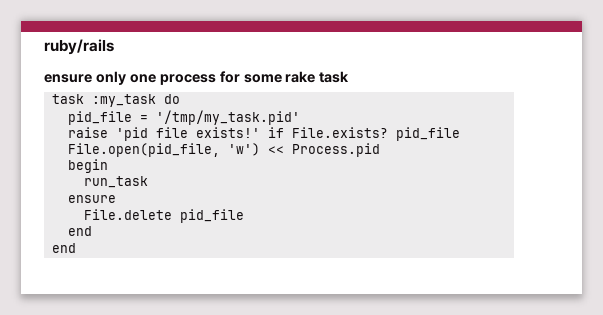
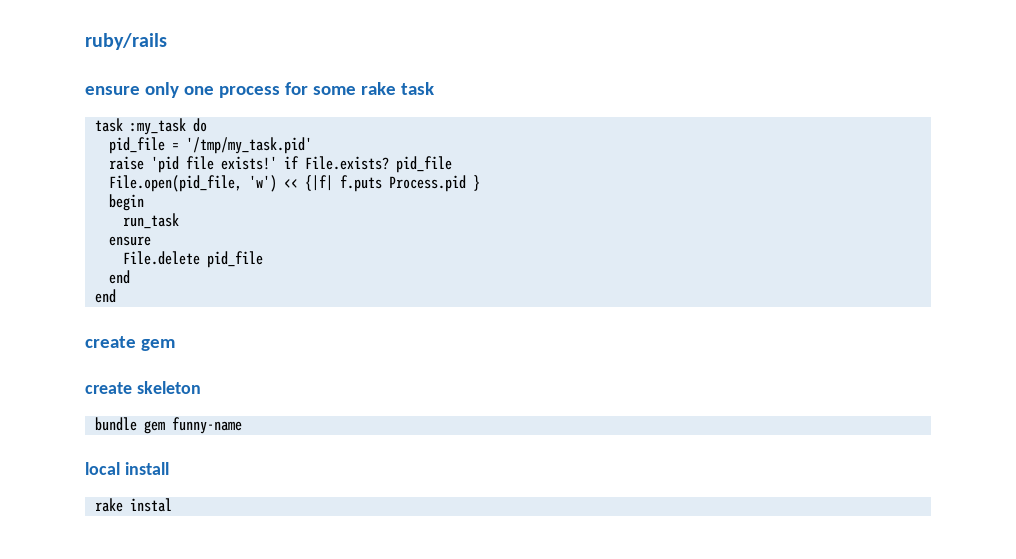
- File.open(pid_file, 'w') << Process.pid
+ File.open(pid_file, 'w') << {|f| f.puts Process.pid }
+ create gem
+ create skeleton
+ bundle gem funny-name
+ local install
+ rake instal

